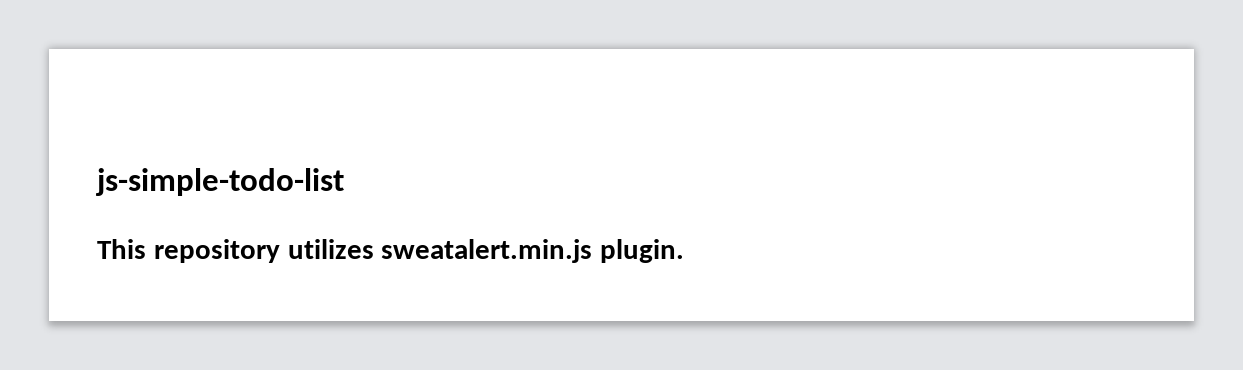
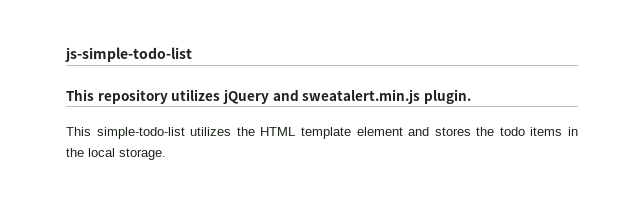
- This repository utilizes sweatalert.min.js plugin.
+ This repository utilizes jQuery and sweatalert.min.js plugin.
+ This simple-todo-list utilizes the HTML template element and stores the todo items in the local storage.

